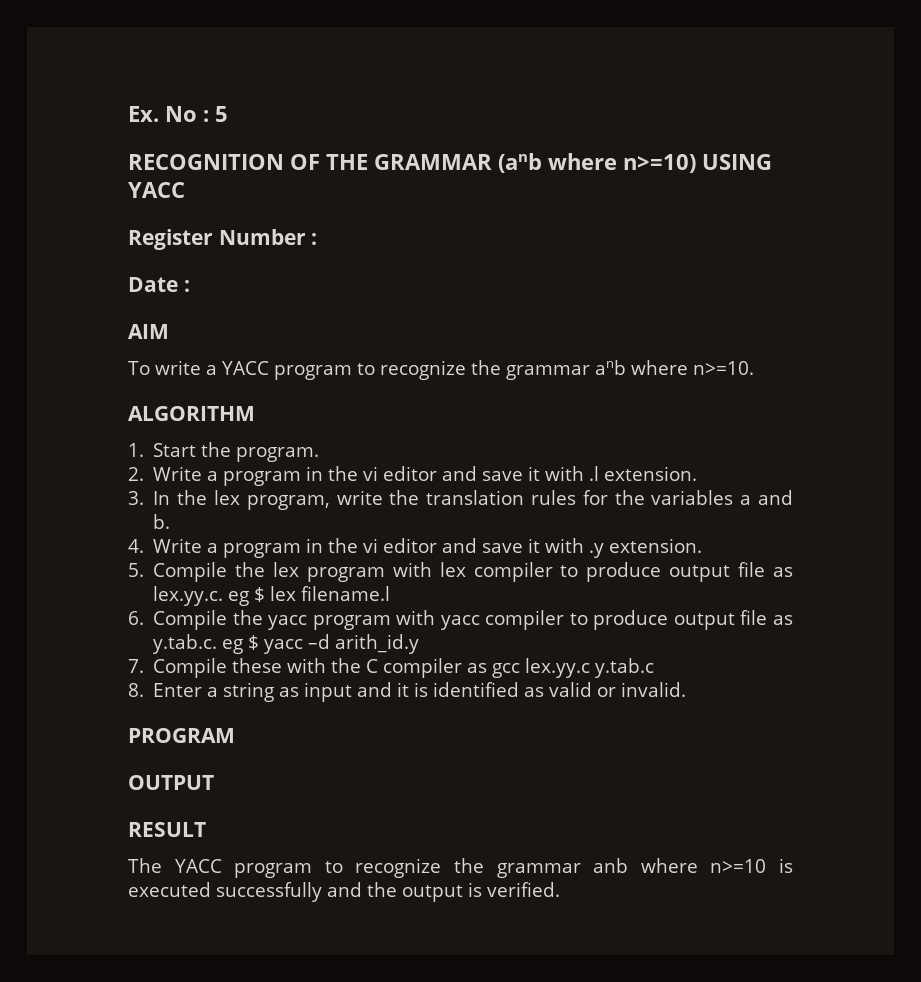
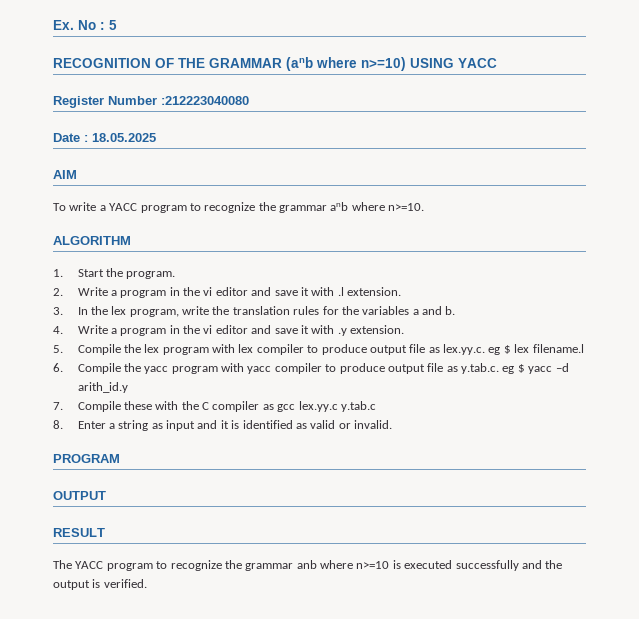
- Register Number :
+ Register Number :212223040080
- Date :
+ Date : 18.05.2025

